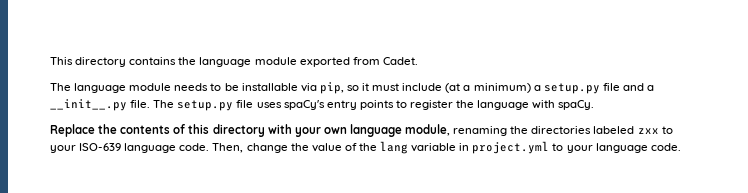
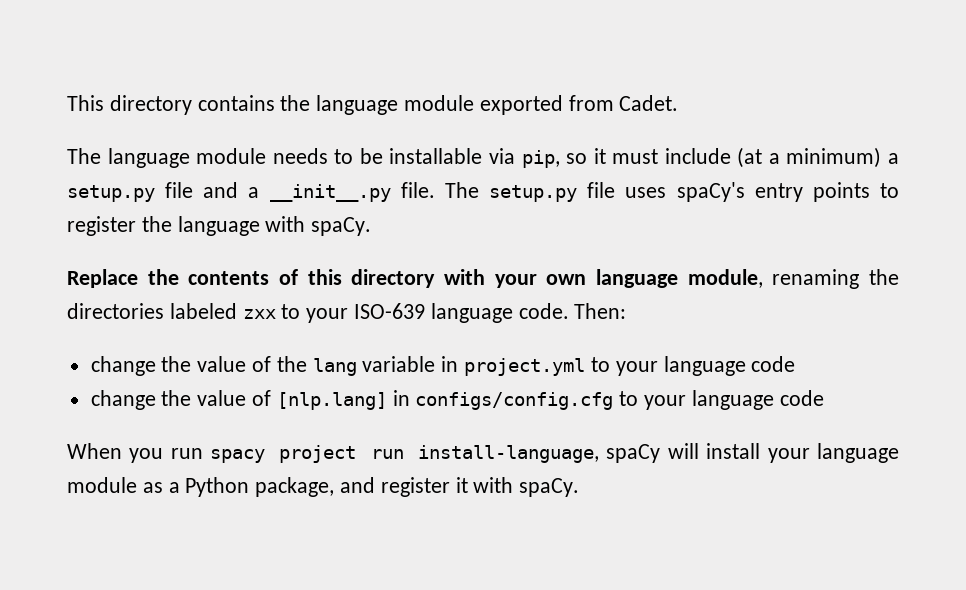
- Then, change the value of the lang variable in project.yml to your language code.
+ Then:
+ change the value of the lang variable in project.yml to your language code
+ change the value of [nlp.lang] in configs/config.cfg to your language code
+ When you run spacy project run install-language, spaCy will install your language module as a Python package, and register it with spaCy.

